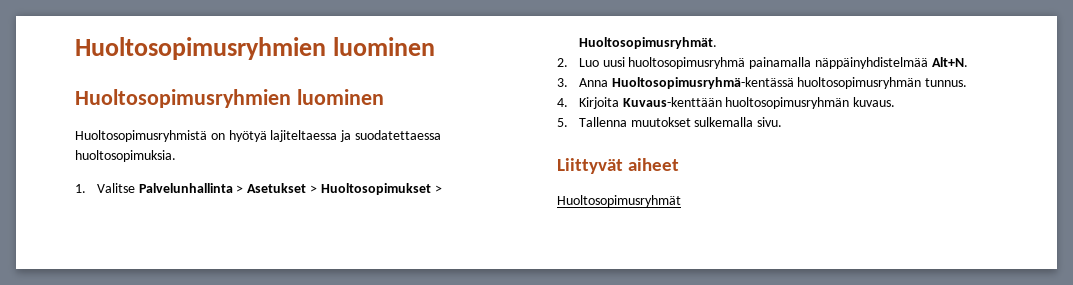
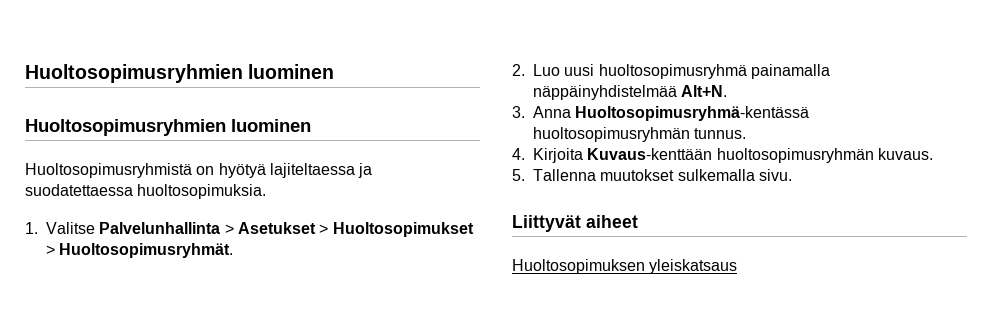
- Huoltosopimusryhmät
+ Huoltosopimuksen yleiskatsaus

